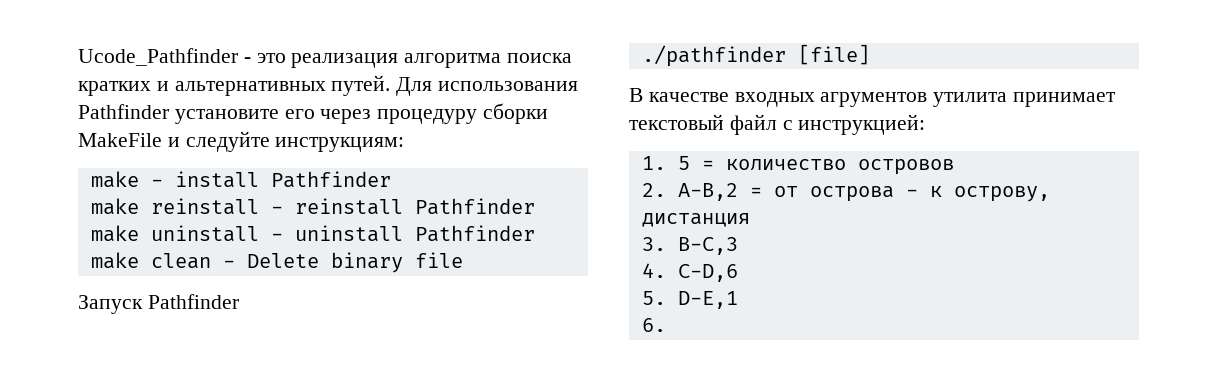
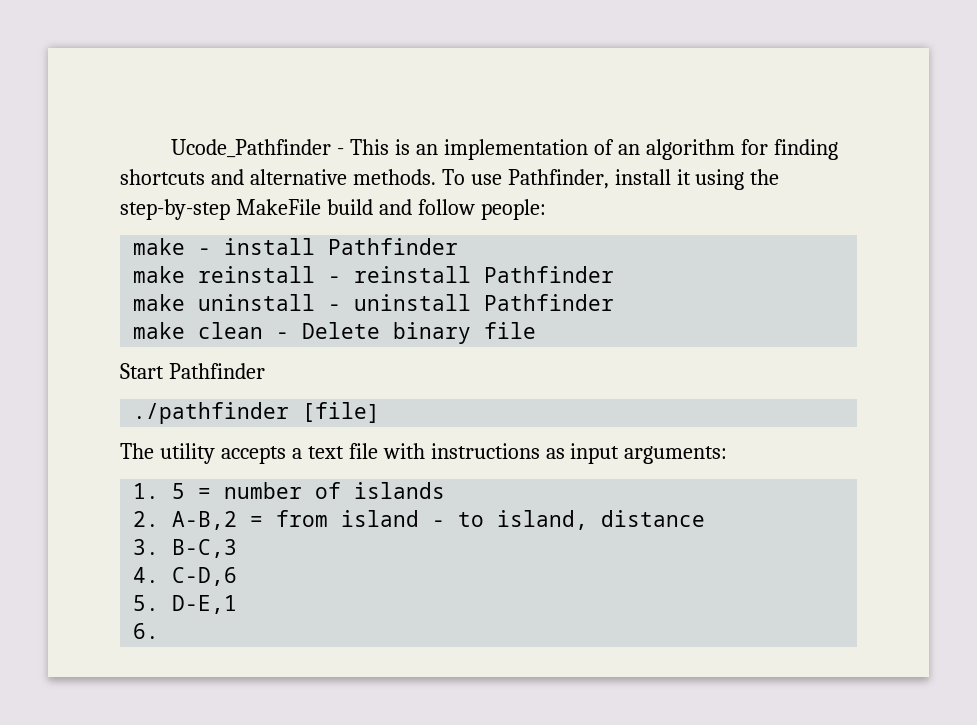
- Ucode_Pathfinder - это реализация алгоритма поиска кратких и альтернативных путей. Для использования Pathfinder установите его через процедуру сборки MakeFile и следуйте инструкциям:
+ Ucode_Pathfinder - This is an implementation of an algorithm for finding shortcuts and alternative methods. To use Pathfinder, install it using the step-by-step MakeFile build and follow people:
- Запуск Pathfinder
+ Start Pathfinder
- В качестве входных агрументов утилита принимает текстовый файл с инструкцией:
+ The utility accepts a text file with instructions as input arguments:
- 1. 5 = количество островов
+ 1. 5 = number of islands
- 2. A-B,2 = от острова - к острову, дистанция
+ 2. A-B,2 = from island - to island, distance

